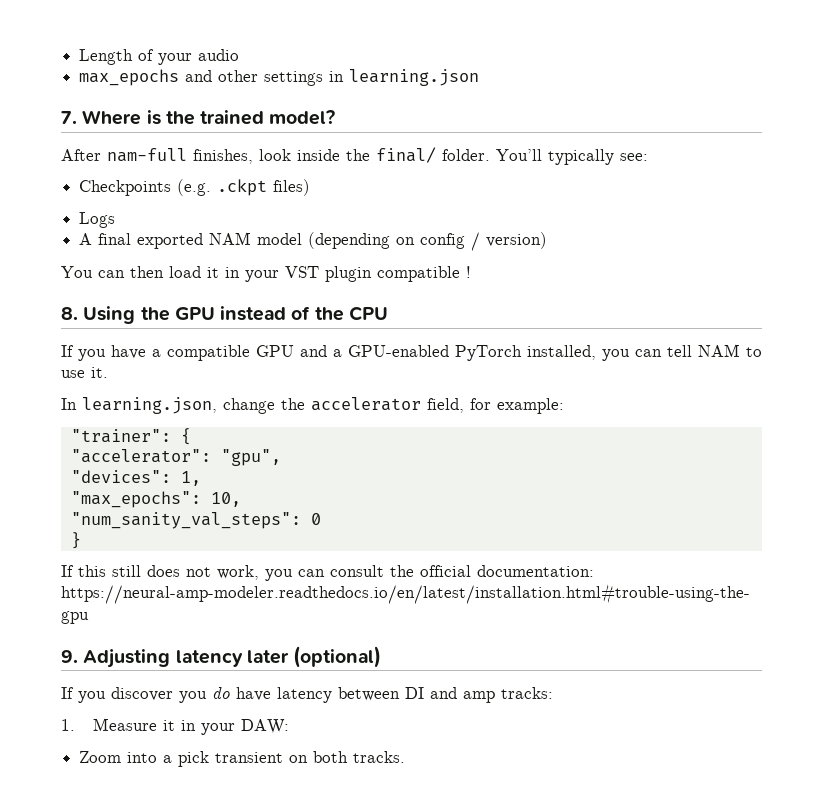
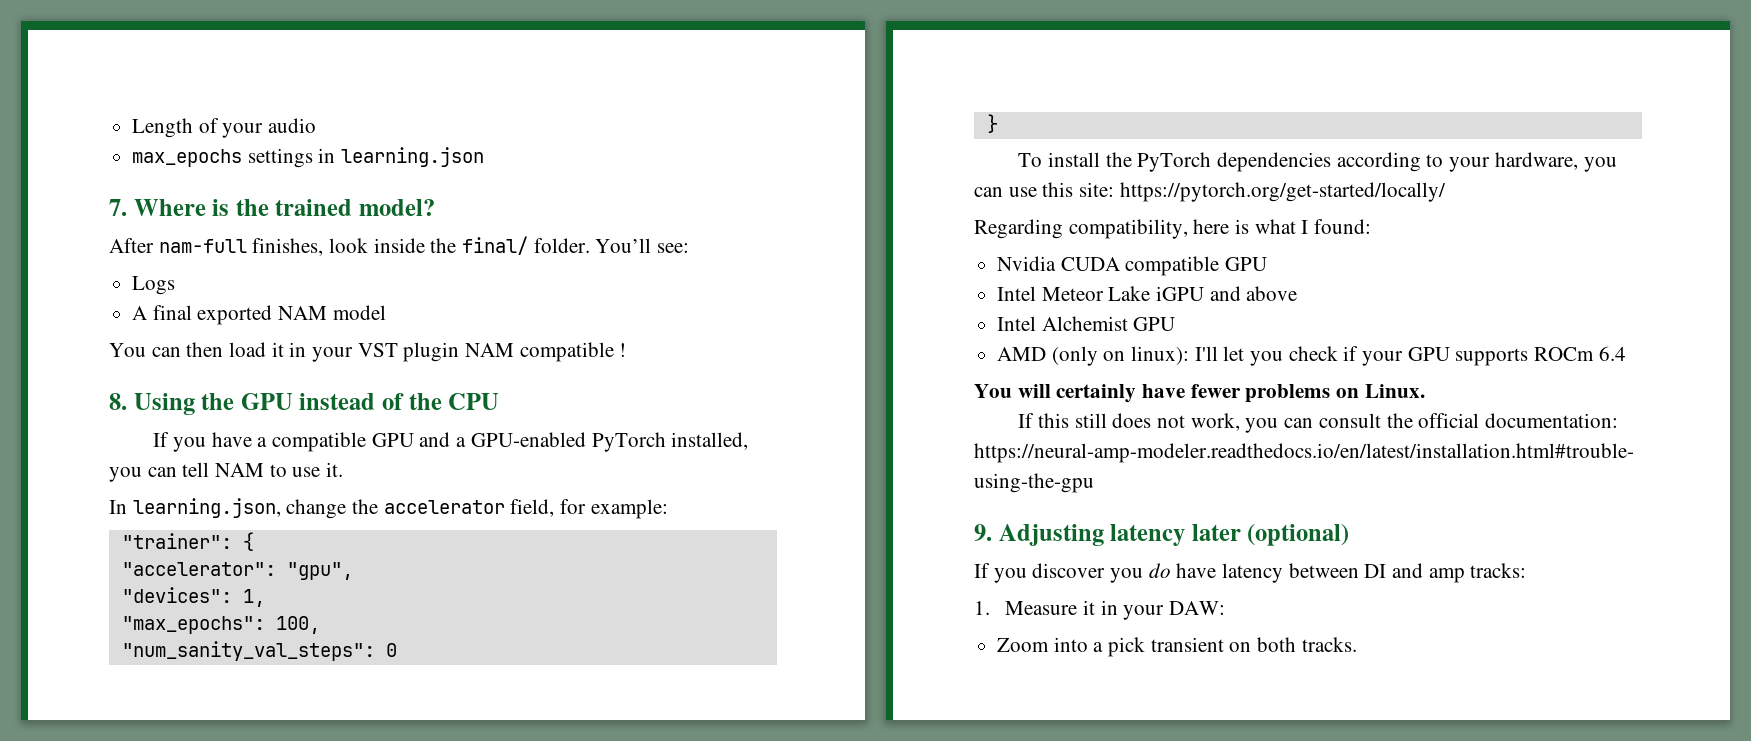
- max_epochs and other settings in learning.json
+ max_epochs settings in learning.json
- You’ll typically see:
+ You’ll see:
- Checkpoints (e.g. .ckpt files)
- A final exported NAM model (depending on config / version)
+ A final exported NAM model
- You can then load it in your VST plugin compatible !
+ You can then load it in your VST plugin NAM compatible !
- "max_epochs": 10,
+ "max_epochs": 100,
+ To install the PyTorch dependencies according to your hardware, you can use this site: https://pytorch.org/get-started/locally/
+ Regarding compatibility, here is what I found:
+ Nvidia CUDA compatible GPU
+ Intel Meteor Lake iGPU and above
+ Intel Alchemist GPU
+ AMD (only on linux): I'll let you check if your GPU supports ROCm 6.4
+ You will certainly have fewer problems on Linux.

